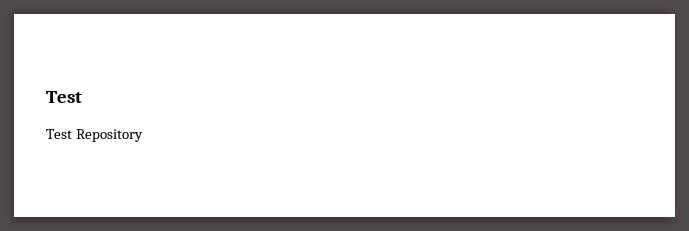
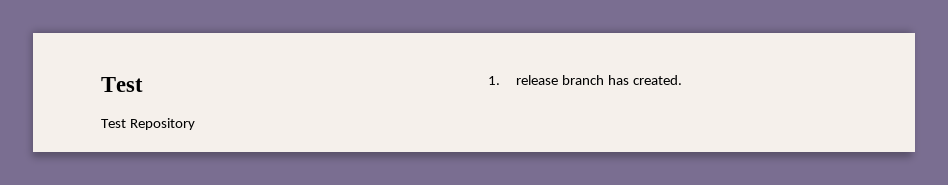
+ 1. release branch has created.

